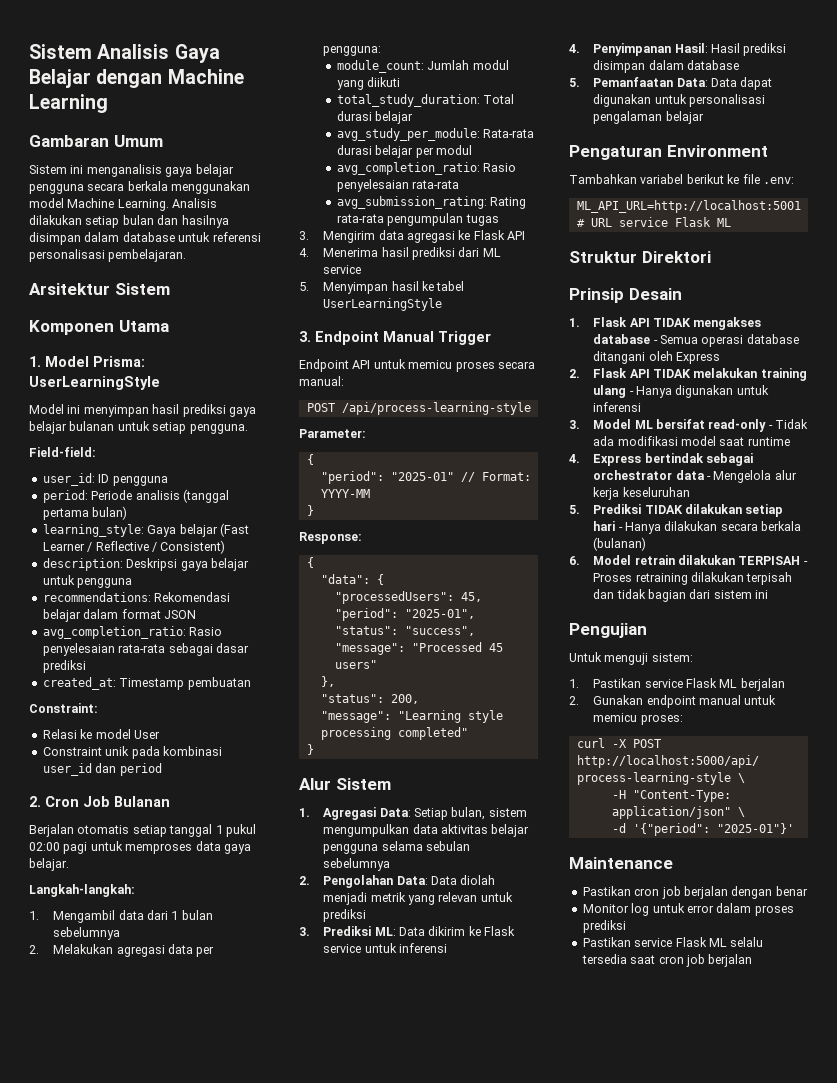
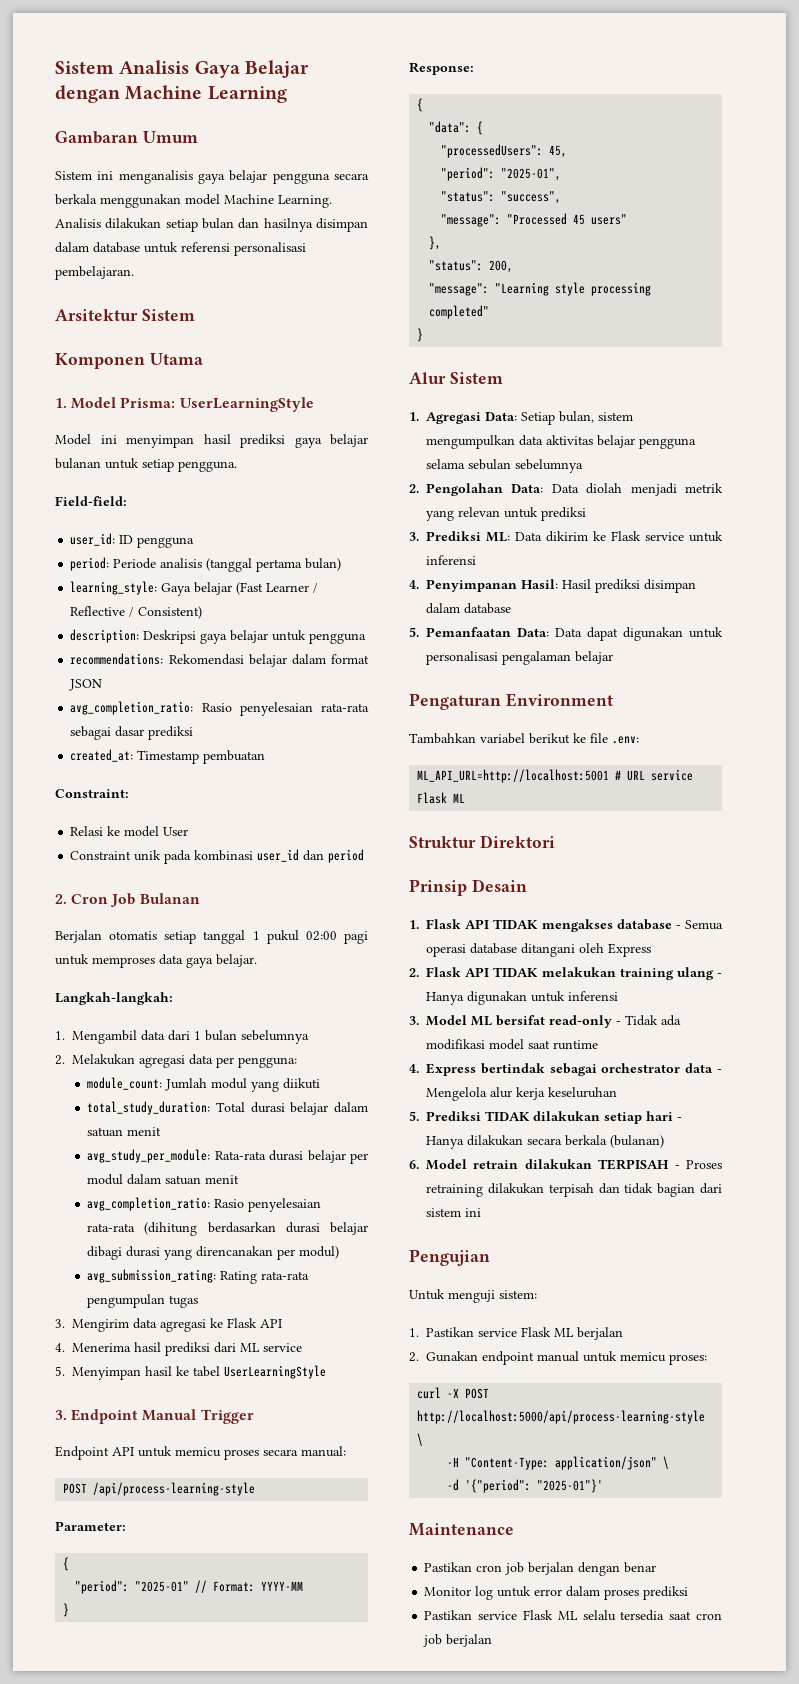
- total_study_duration: Total durasi belajar
+ total_study_duration: Total durasi belajar dalam satuan menit
- avg_study_per_module: Rata-rata durasi belajar per modul
- avg_completion_ratio: Rasio penyelesaian rata-rata
+ avg_study_per_module: Rata-rata durasi belajar per modul dalam satuan menit
+ avg_completion_ratio: Rasio penyelesaian rata-rata (dihitung berdasarkan durasi belajar dibagi durasi yang direncanakan per modul)

